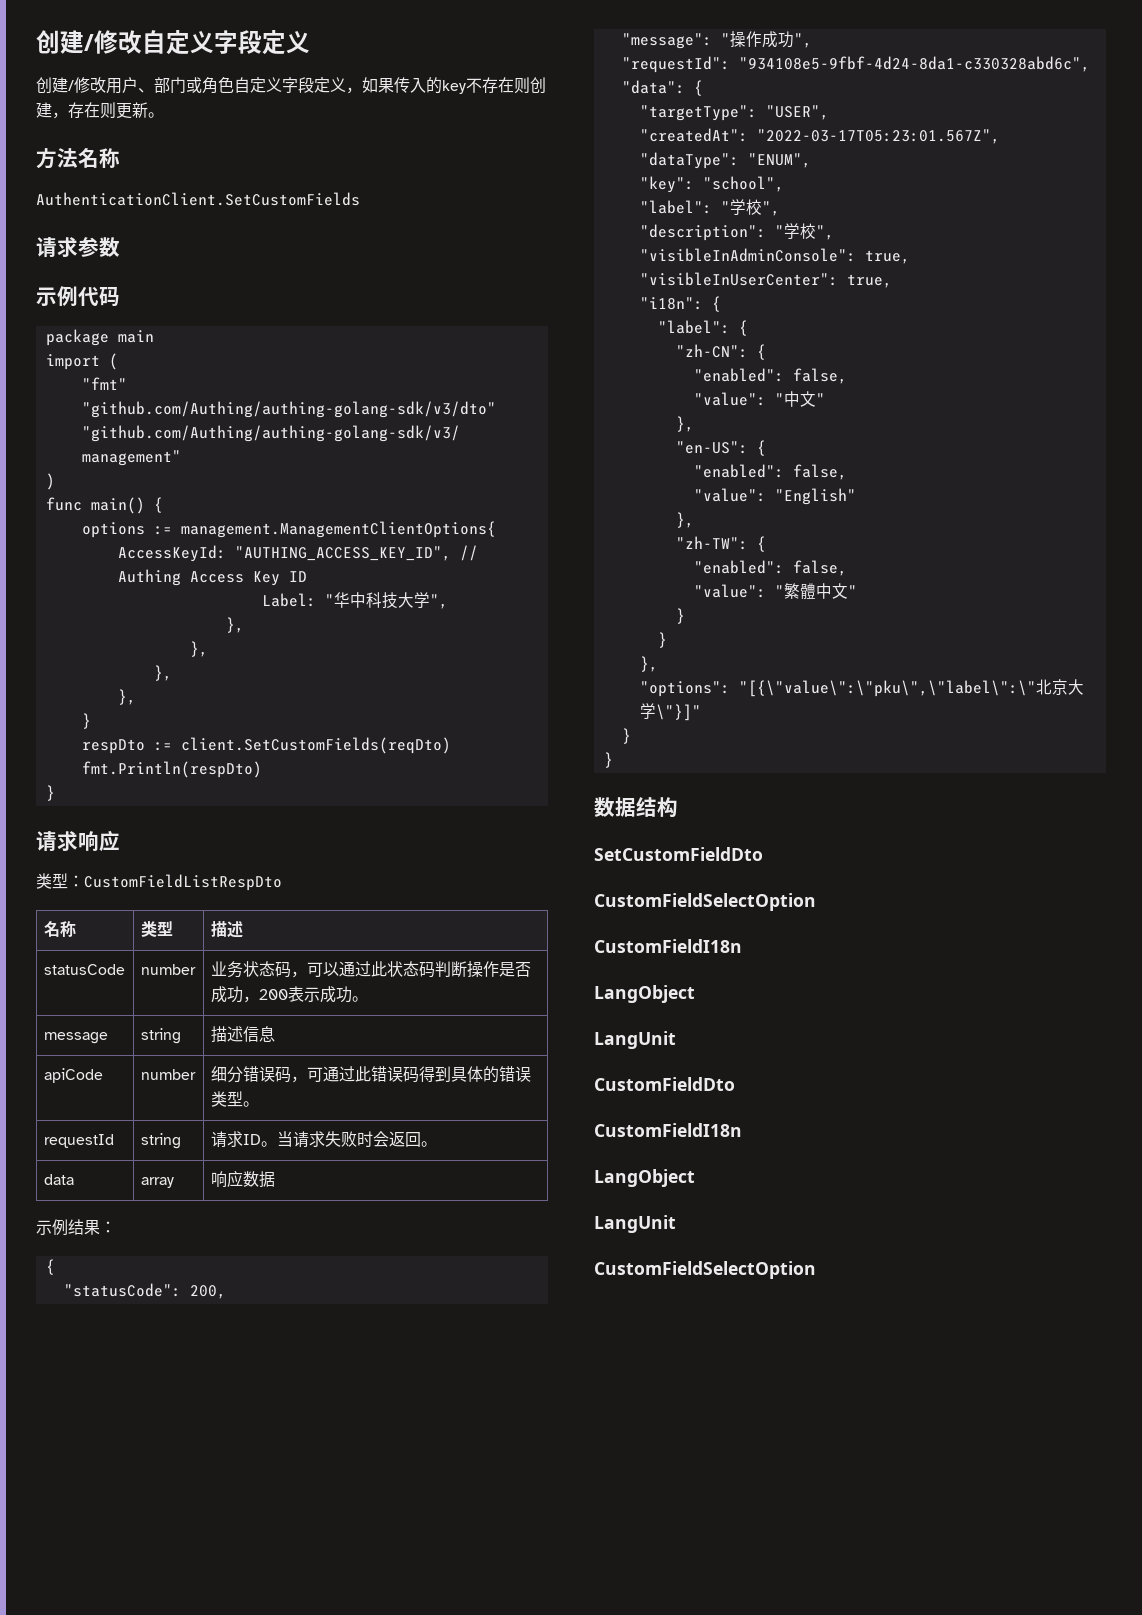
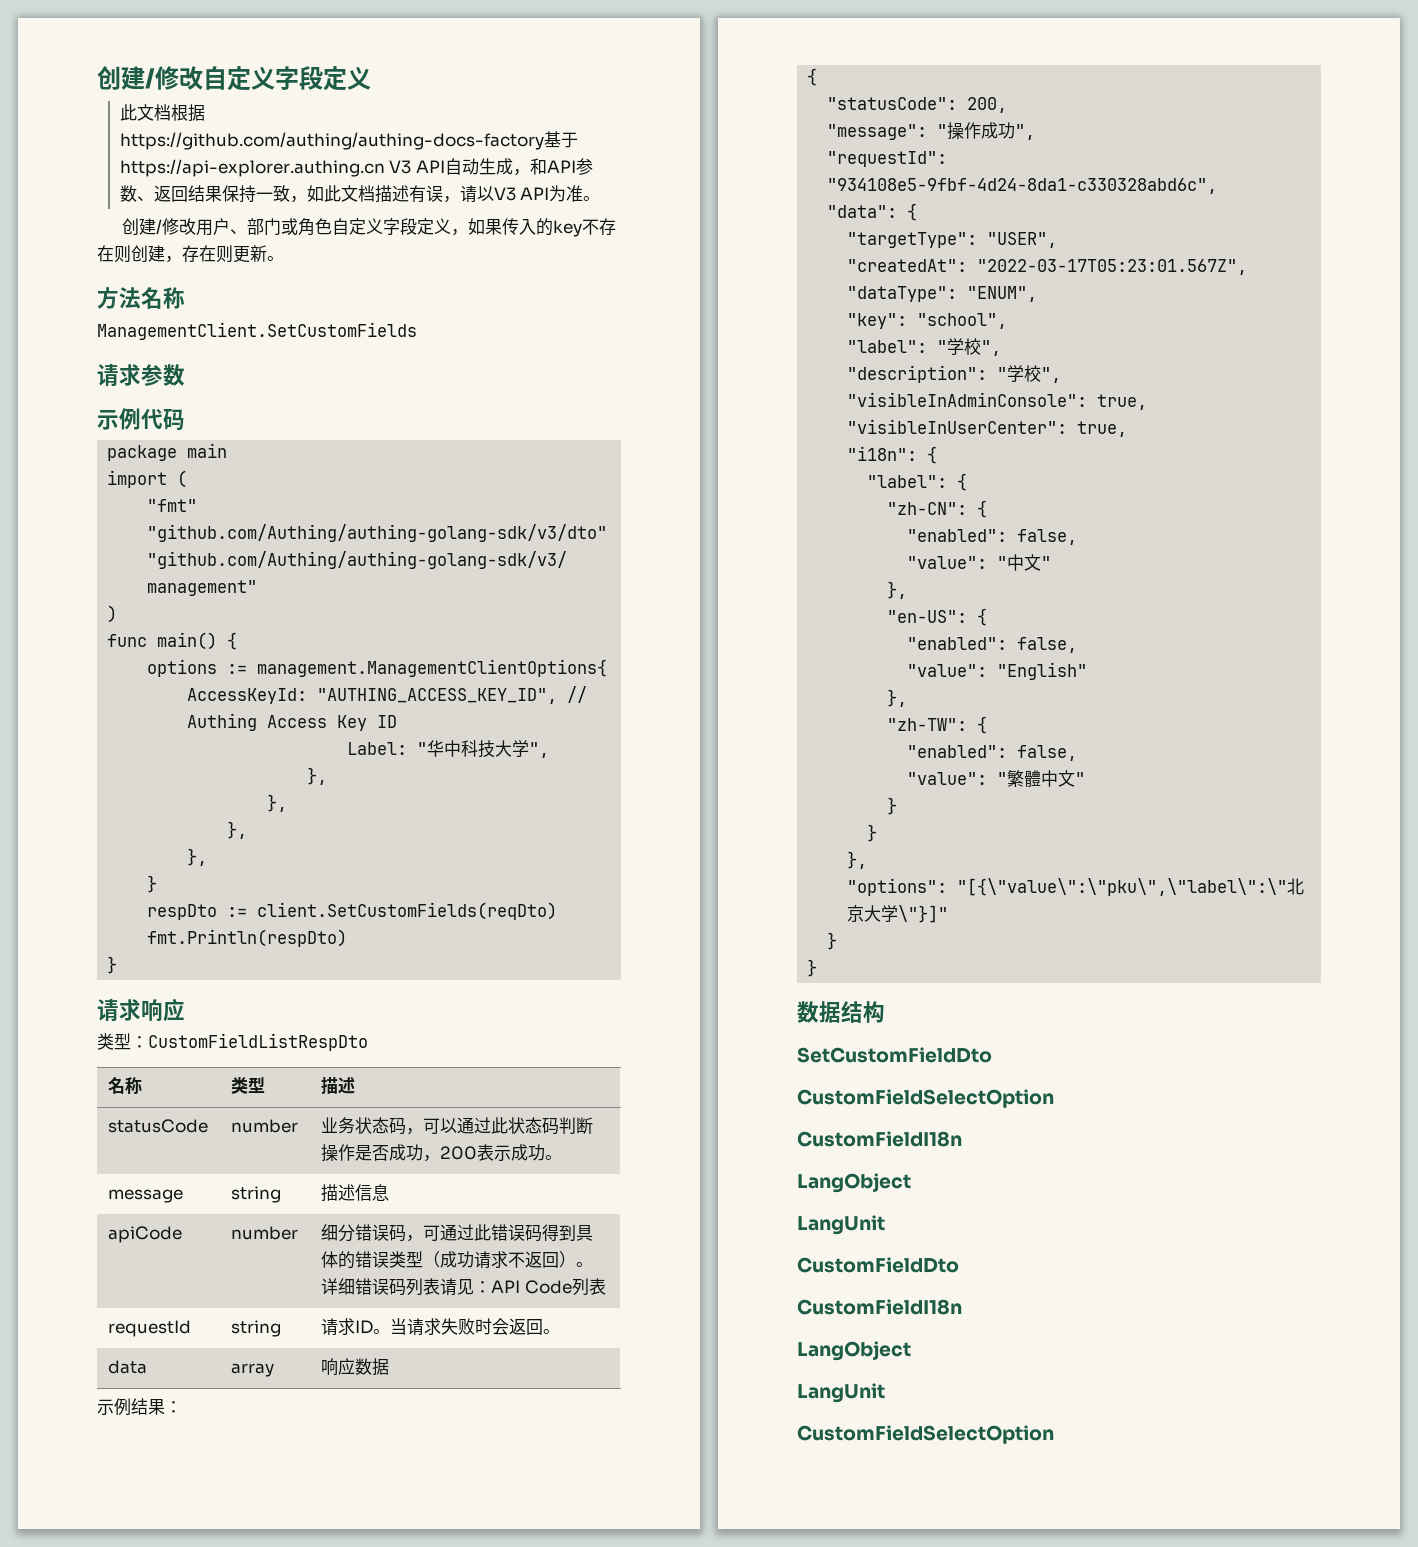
+ 此文档根据https://github.com/authing/authing-docs-factory基于https://api-explorer.authing.cn V3 API自动生成，和API参数、返回结果保持一致，如此文档描述有误，请以V3 API为准。
- AuthenticationClient.SetCustomFields
+ ManagementClient.SetCustomFields
- apiCode | number | 细分错误码，可通过此错误码得到具体的错误类型。
+ apiCode | number | 细分错误码，可通过此错误码得到具体的错误类型（成功请求不返回）。详细错误码列表请见：API Code列表

